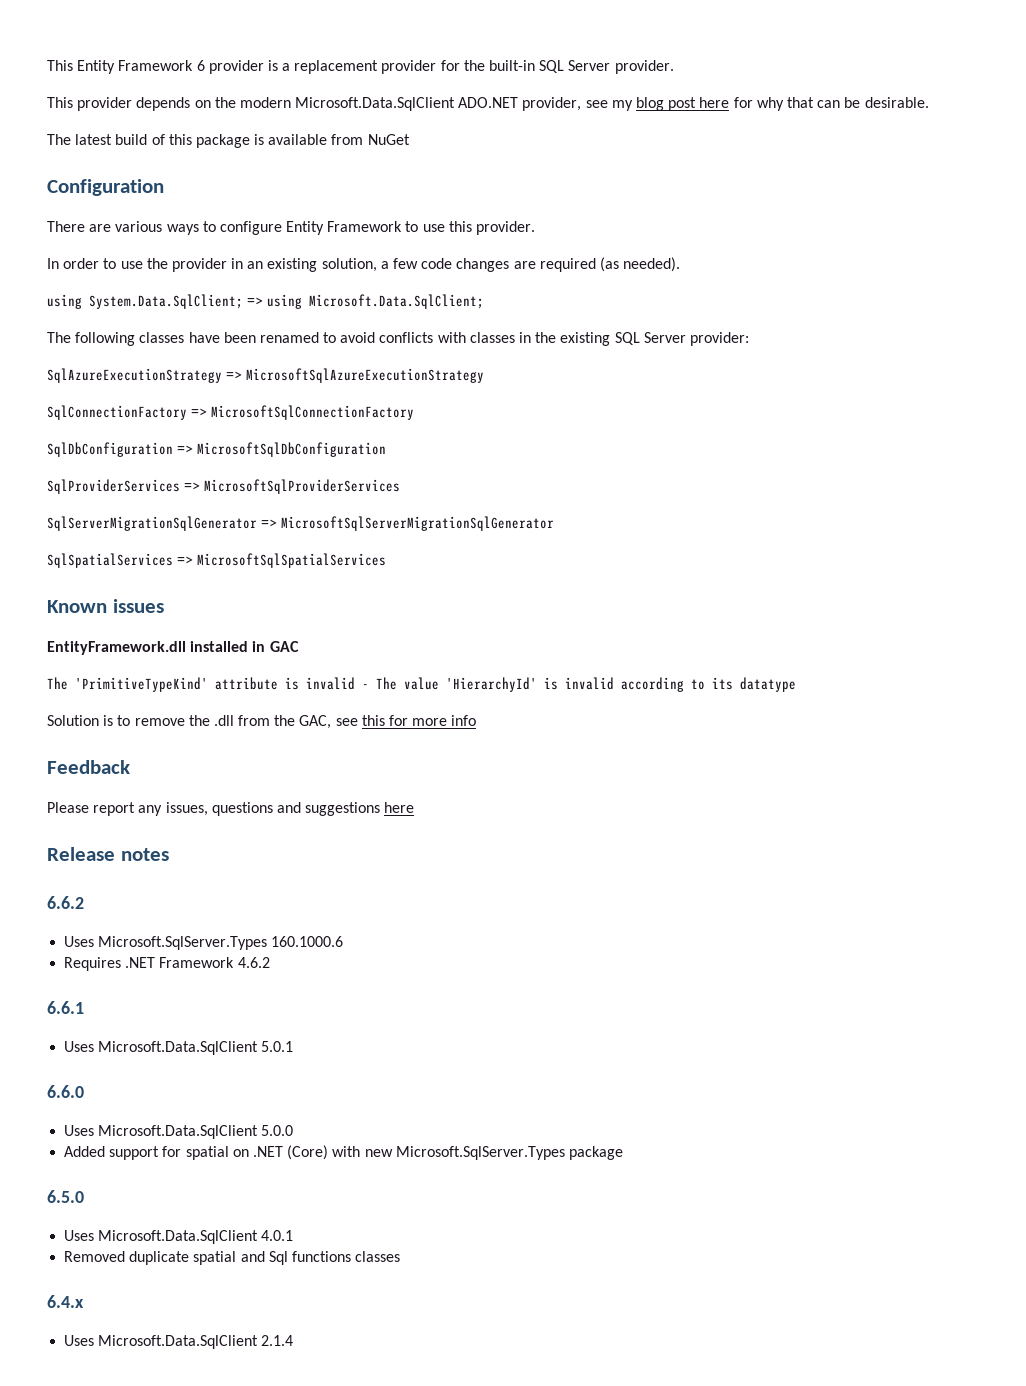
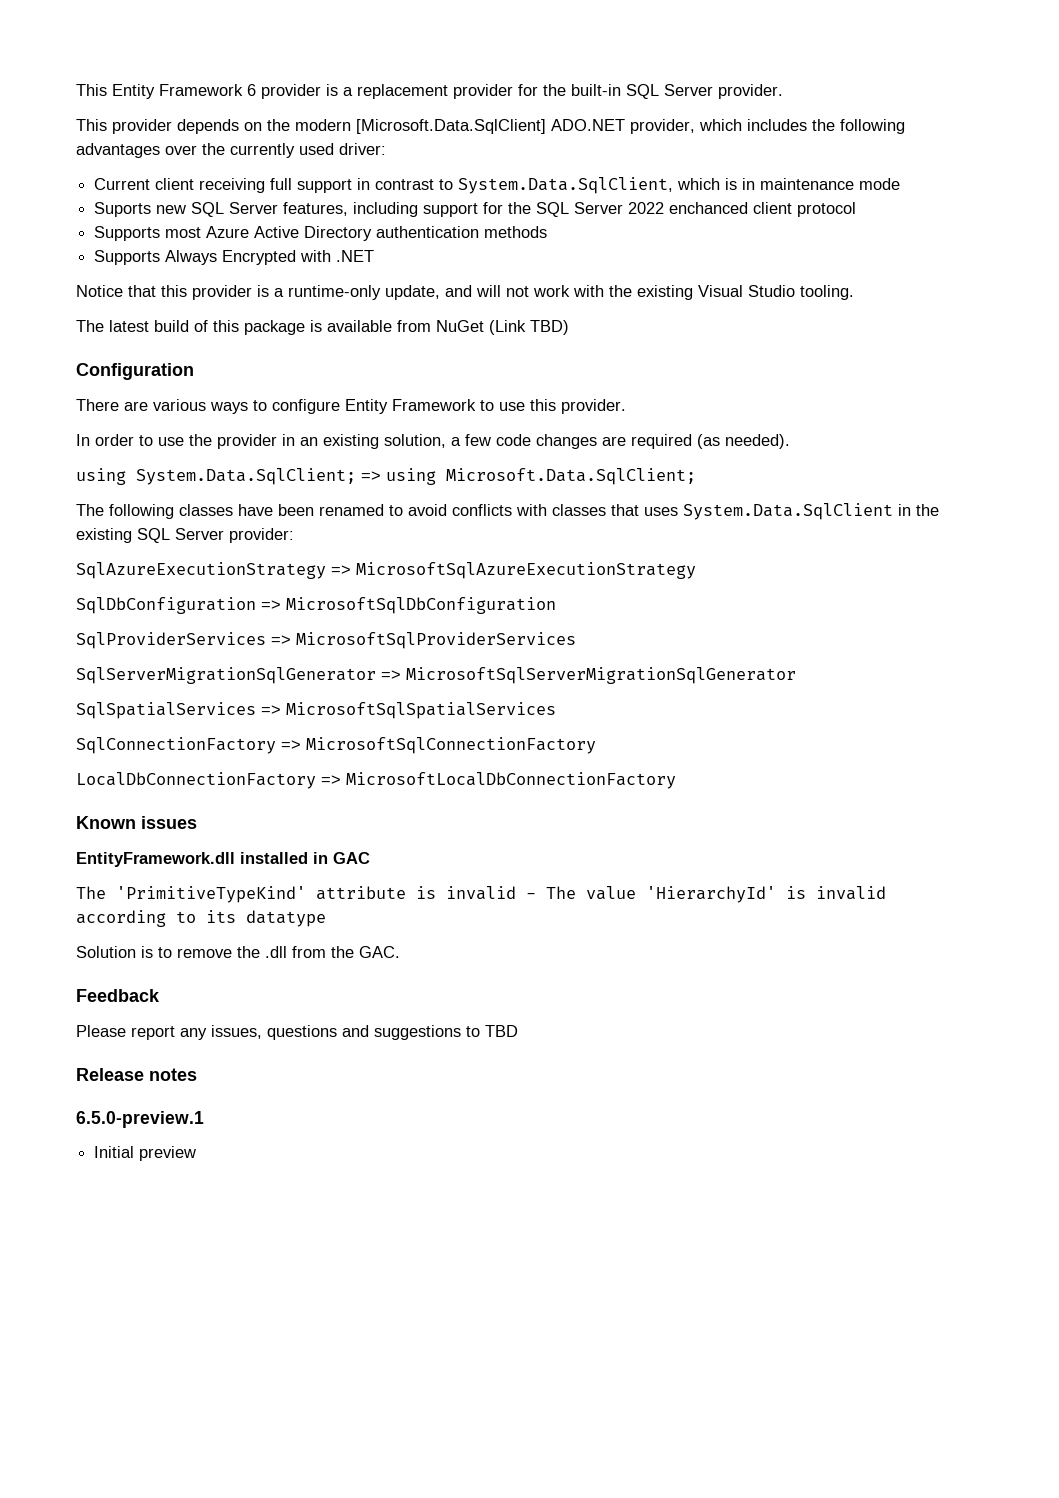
- This provider depends on the modern Microsoft.Data.SqlClient ADO.NET provider, see my blog post here for why that can be desirable.
+ This provider depends on the modern [Microsoft.Data.SqlClient] ADO.NET provider, which includes the following advantages over the currently used driver:
+ Current client receiving full support in contrast to System.Data.SqlClient, which is in maintenance mode
+ Suports new SQL Server features, including support for the SQL Server 2022 enchanced client protocol
+ Supports most Azure Active Directory authentication methods
+ Supports Always Encrypted with .NET
+ Notice that this provider is a runtime-only update, and will not work with the existing Visual Studio tooling.
- The latest build of this package is available from NuGet
+ The latest build of this package is available from NuGet (Link TBD)
- The following classes have been renamed to avoid conflicts with classes in the existing SQL Server provider:
+ The following classes have been renamed to avoid conflicts with classes that uses System.Data.SqlClient in the existing SQL Server provider:
- SqlConnectionFactory => MicrosoftSqlConnectionFactory
+ SqlConnectionFactory => MicrosoftSqlConnectionFactory
+ LocalDbConnectionFactory => MicrosoftLocalDbConnectionFactory
- Solution is to remove the .dll from the GAC, see this for more info
+ Solution is to remove the .dll from the GAC.
- Please report any issues, questions and suggestions here
+ Please report any issues, questions and suggestions to TBD
- 6.6.2
- Uses Microsoft.SqlServer.Types 160.1000.6
- Requires .NET Framework 4.6.2
- 6.6.1
- Uses Microsoft.Data.SqlClient 5.0.1
- 6.6.0
- Uses Microsoft.Data.SqlClient 5.0.0
- Added support for spatial on .NET (Core) with new Microsoft.SqlServer.Types package
- 6.5.0
- Uses Microsoft.Data.SqlClient 4.0.1
- Removed duplicate spatial and Sql functions classes
- 6.4.x
- Uses Microsoft.Data.SqlClient 2.1.4
+ 6.5.0-preview.1
+ Initial preview

